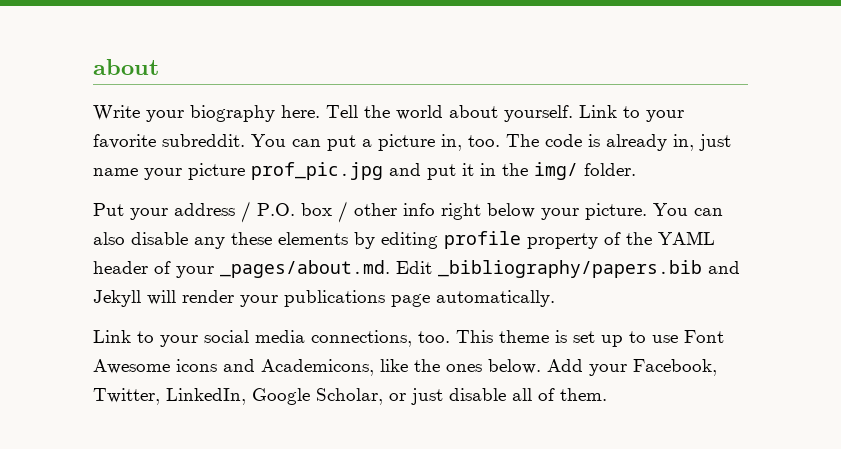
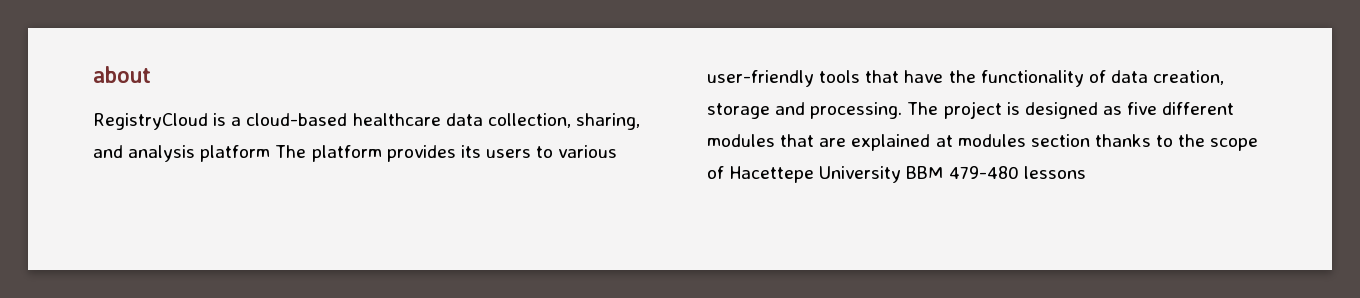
- Write your biography here. Tell the world about yourself. Link to your favorite subreddit. You can put a picture in, too. The code is already in, just name your picture prof_pic.jpg and put it in the img/ folder.
- Put your address / P.O. box / other info right below your picture. You can also disable any these elements by editing profile property of the YAML header of your _pages/about.md. Edit _bibliography/papers.bib and Jekyll will render your publications page automatically.
- Link to your social media connections, too. This theme is set up to use Font Awesome icons and Academicons, like the ones below. Add your Facebook, Twitter, LinkedIn, Google Scholar, or just disable all of them.
+ RegistryCloud is a cloud-based healthcare data collection, sharing, and analysis platform The platform provides its users to various user-friendly tools that have the functionality of data creation, storage and processing. The project is designed as five different modules that are explained at modules section thanks to the scope of Hacettepe University BBM 479-480 lessons

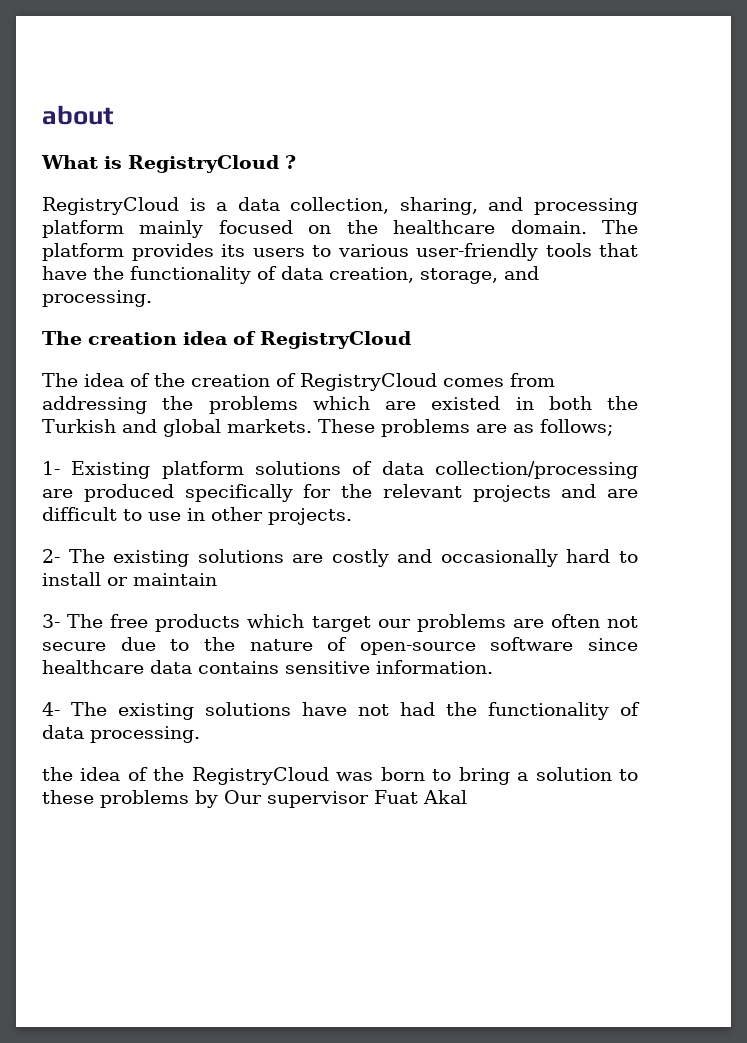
+ What is RegistryCloud ?
- RegistryCloud is a cloud-based healthcare data collection, sharing, and analysis platform The platform provides its users to various user-friendly tools that have the functionality of data creation, storage and processing. The project is designed as five different modules that are explained at modules section thanks to the scope of Hacettepe University BBM 479-480 lessons
+ RegistryCloud is a data collection, sharing, and processing platform mainly focused on the healthcare domain. The platform provides its users to various user-friendly tools that have the functionality of data creation, storage, and processing.
+ The creation idea of RegistryCloud
+ The idea of the creation of RegistryCloud comes from addressing the problems which are existed in both the Turkish and global markets. These problems are as follows;
+ 1- Existing platform solutions of data collection/processing are produced specifically for the relevant projects and are difficult to use in other projects.
+ 2- The existing solutions are costly and occasionally hard to install or maintain
+ 3- The free products which target our problems are often not secure due to the nature of open-source software since healthcare data contains sensitive information.
+ 4- The existing solutions have not had the functionality of data processing.
+ the idea of the RegistryCloud was born to bring a solution to these problems by Our supervisor Fuat Akal

